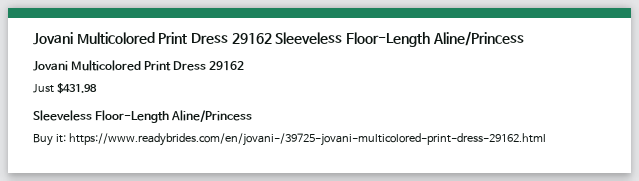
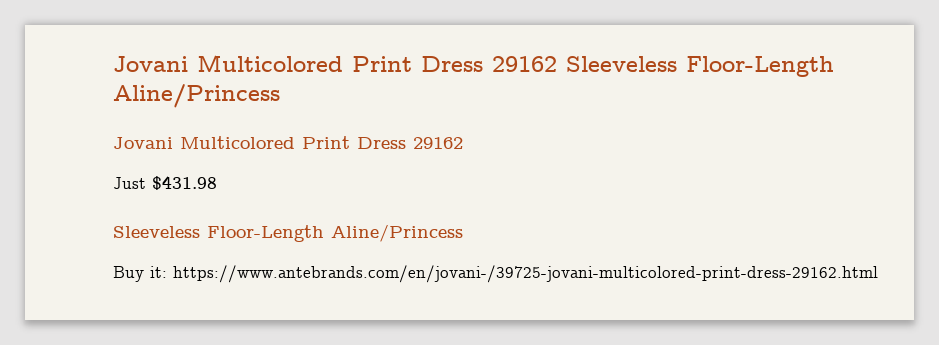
- Buy it: https://www.readybrides.com/en/jovani-/39725-jovani-multicolored-print-dress-29162.html
+ Buy it: https://www.antebrands.com/en/jovani-/39725-jovani-multicolored-print-dress-29162.html

